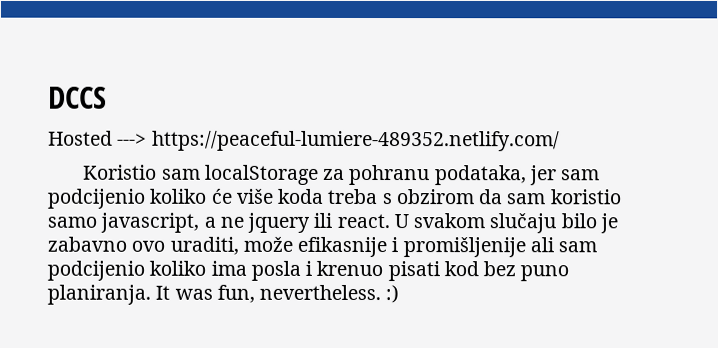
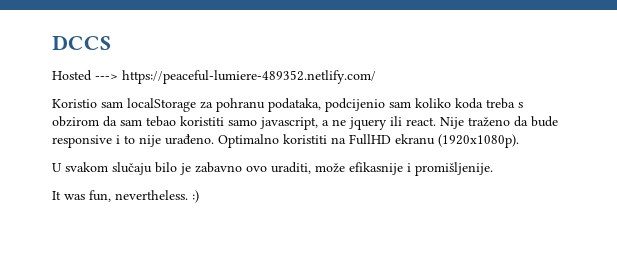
- Koristio sam localStorage za pohranu podataka, jer sam podcijenio koliko će više koda treba s obzirom da sam koristio samo javascript, a ne jquery ili react. U svakom slučaju bilo je zabavno ovo uraditi, može efikasnije i promišljenije ali sam podcijenio koliko ima posla i krenuo pisati kod bez puno planiranja. It was fun, nevertheless. :)
+ Koristio sam localStorage za pohranu podataka, podcijenio sam koliko koda treba s obzirom da sam tebao koristiti samo javascript, a ne jquery ili react. Nije traženo da bude responsive i to nije urađeno. Optimalno koristiti na FullHD ekranu (1920x1080p).
+ U svakom slučaju bilo je zabavno ovo uraditi, može efikasnije i promišljenije.
+ It was fun, nevertheless. :)

